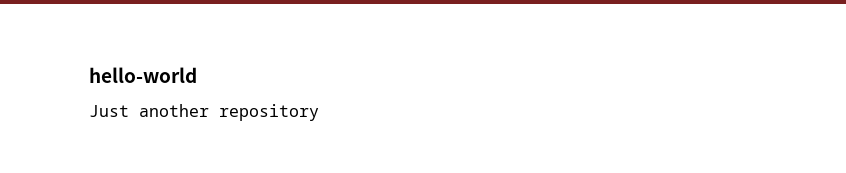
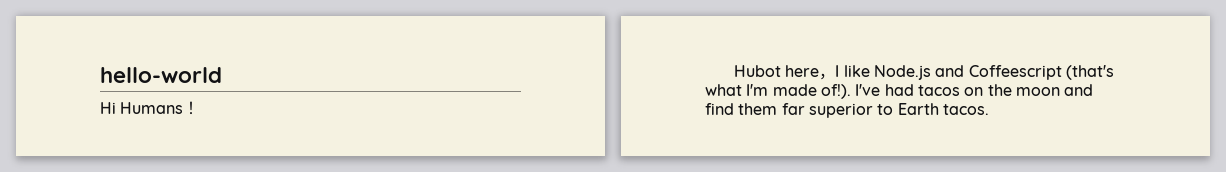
- Just another repository
+ Hi Humans！
+ Hubot here，I like Node.js and Coffeescript (that's what I'm made of!). I've had tacos on the moon and find them far superior to Earth tacos.

